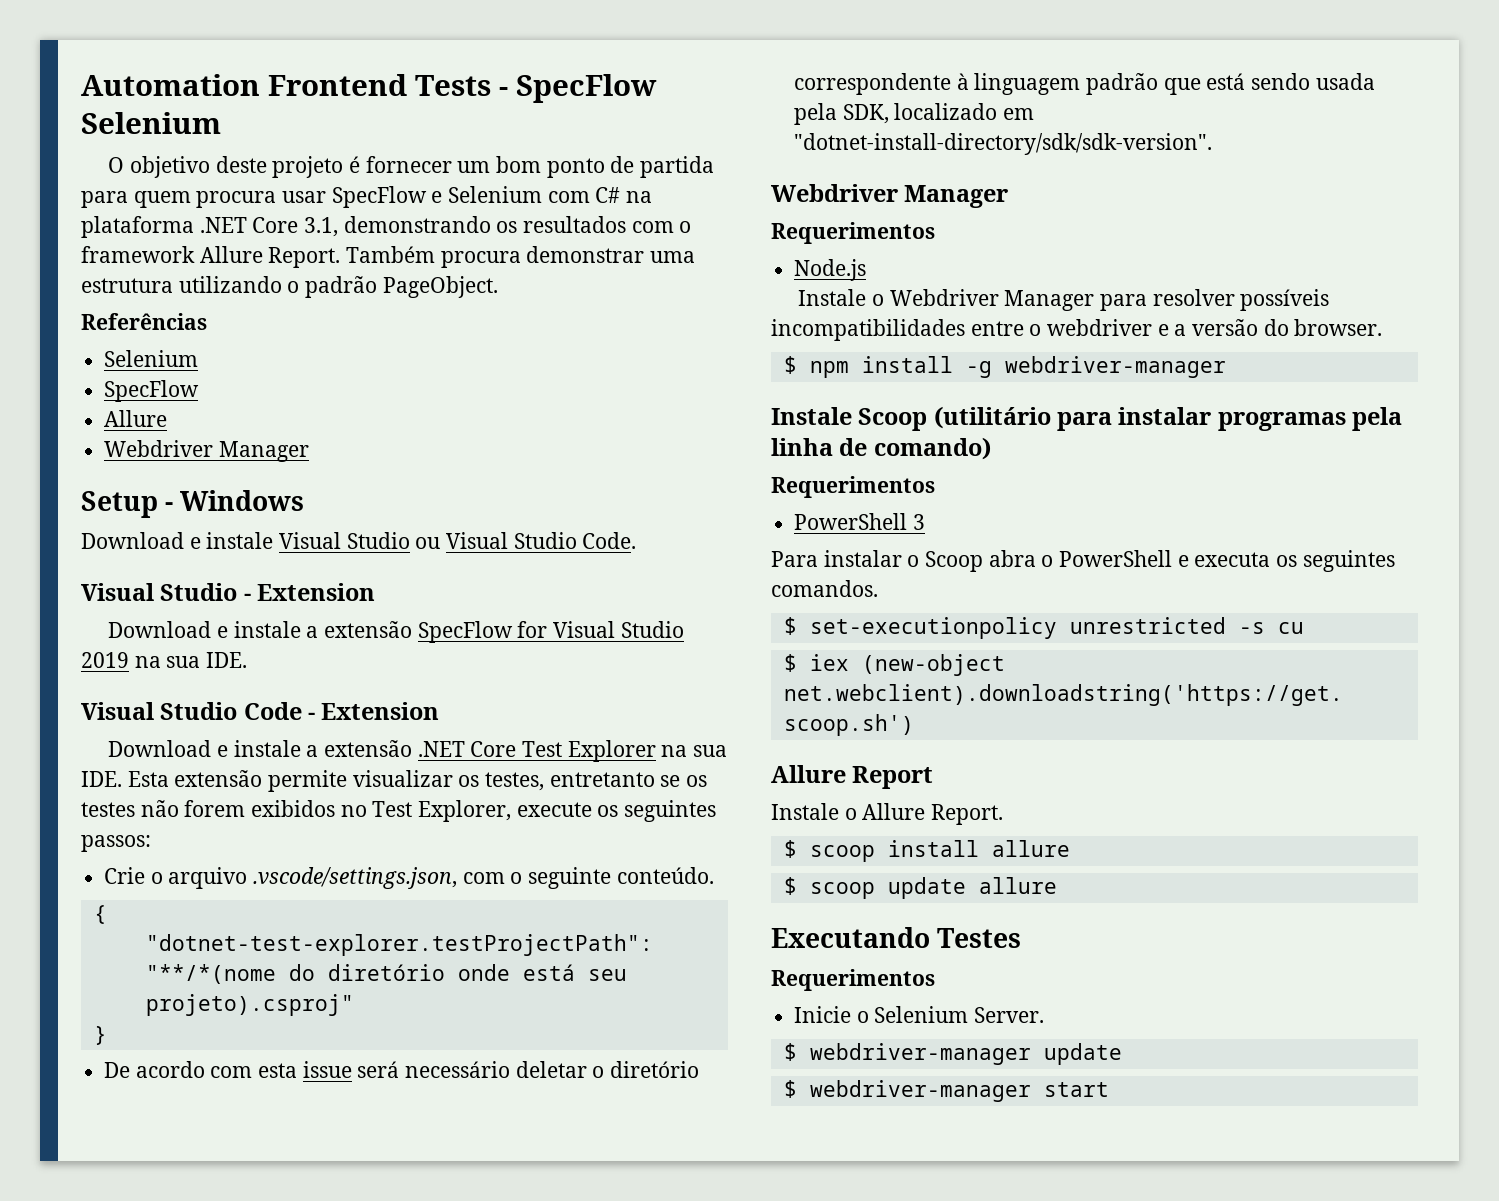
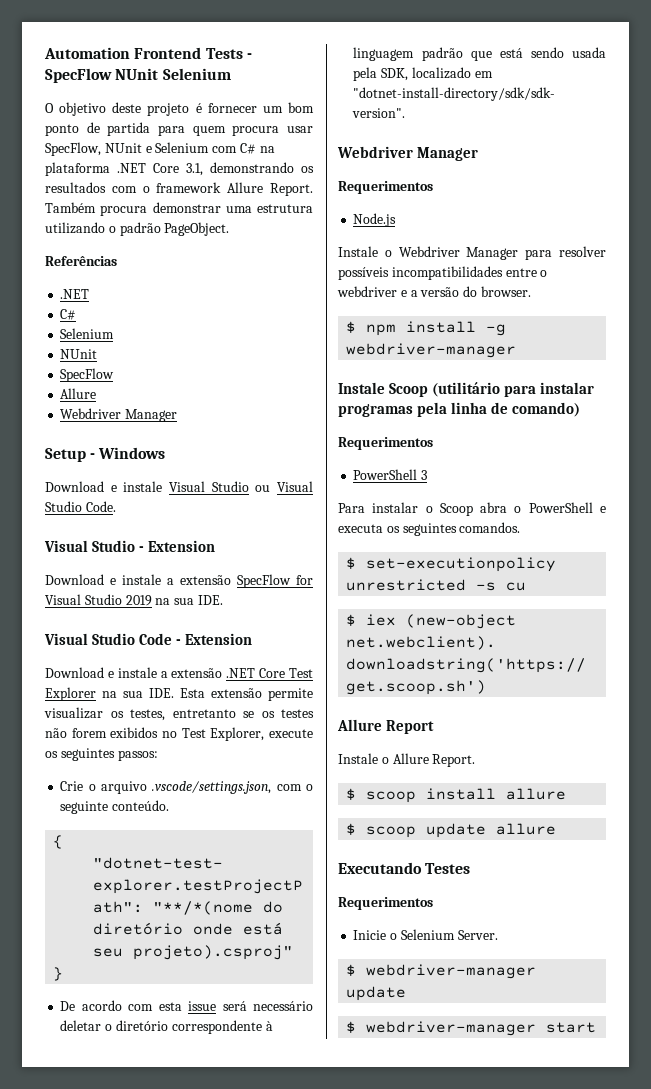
- Automation Frontend Tests - SpecFlow Selenium
+ Automation Frontend Tests - SpecFlow NUnit Selenium
- O objetivo deste projeto é fornecer um bom ponto de partida para quem procura usar SpecFlow e Selenium com C# na plataforma .NET Core 3.1, demonstrando os resultados com o framework Allure Report.
+ O objetivo deste projeto é fornecer um bom ponto de partida para quem procura usar SpecFlow, NUnit e Selenium com C# na plataforma .NET Core 3.1, demonstrando os resultados com o framework Allure Report.
  Referências
+ .NET
+ C#
  Selenium
+ NUnit

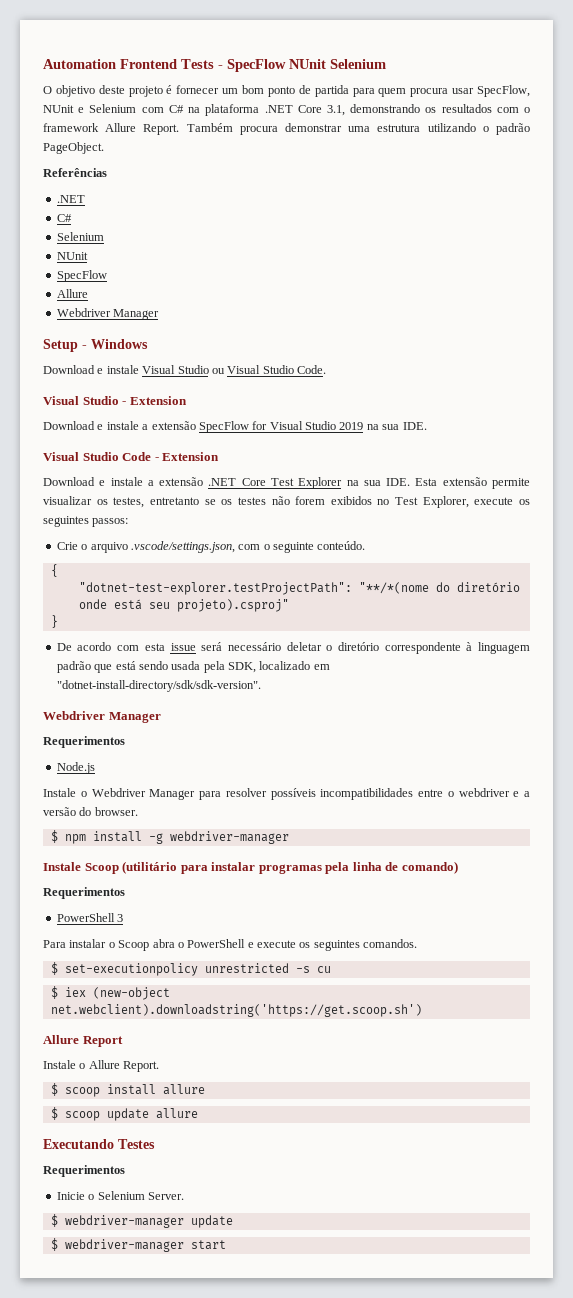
- Para instalar o Scoop abra o PowerShell e executa os seguintes comandos.
+ Para instalar o Scoop abra o PowerShell e execute os seguintes comandos.

